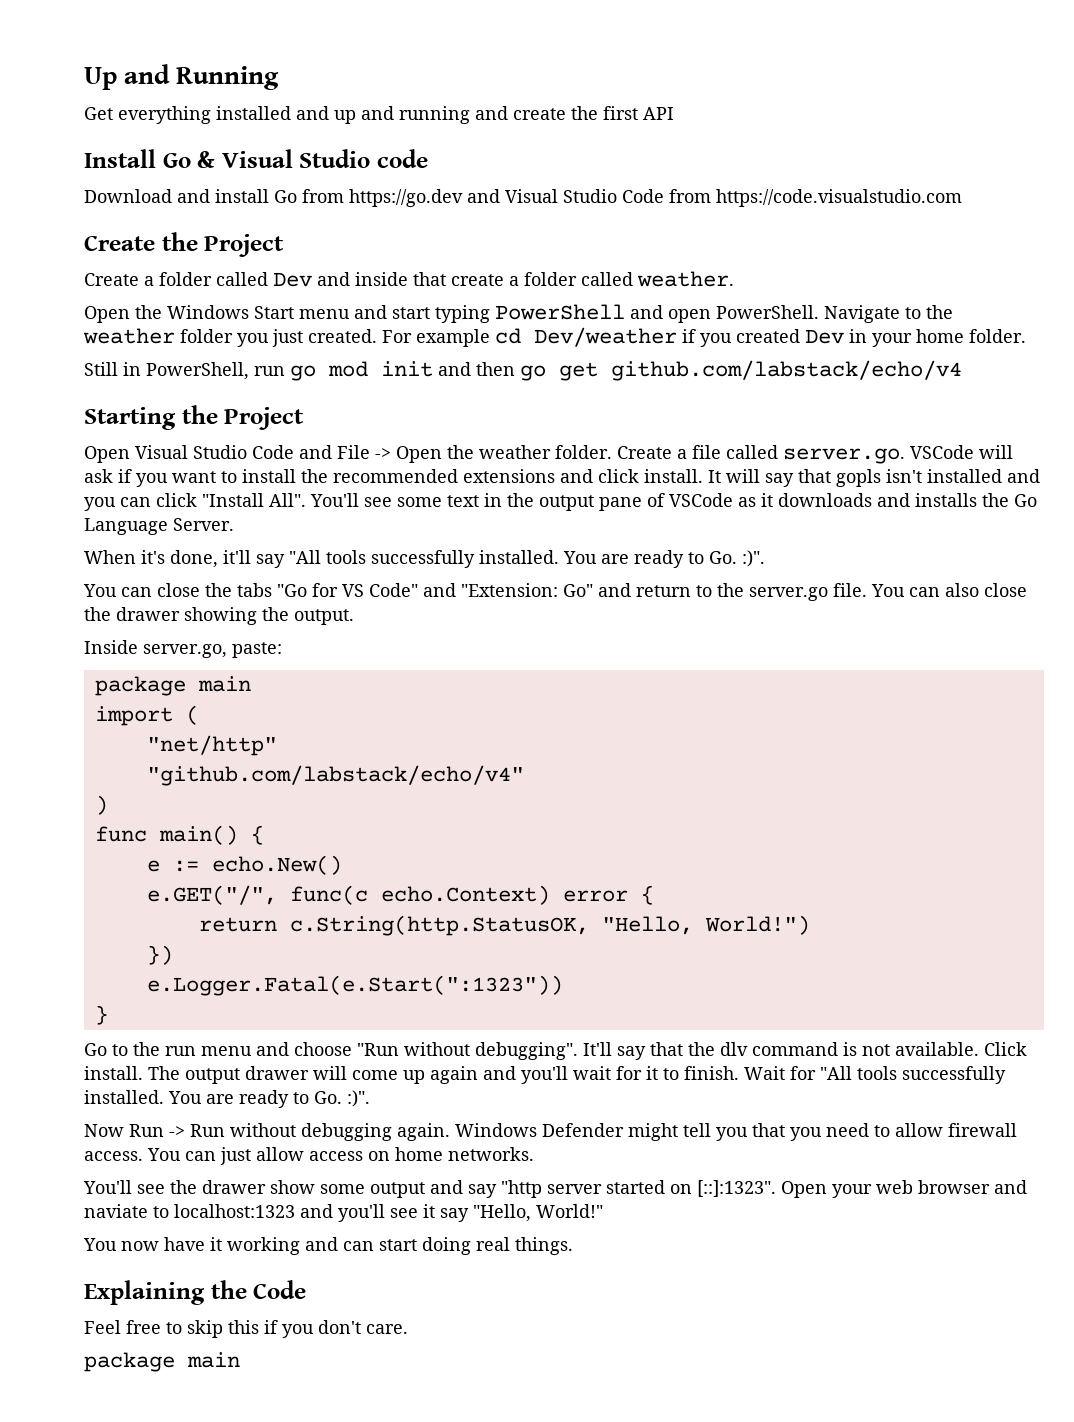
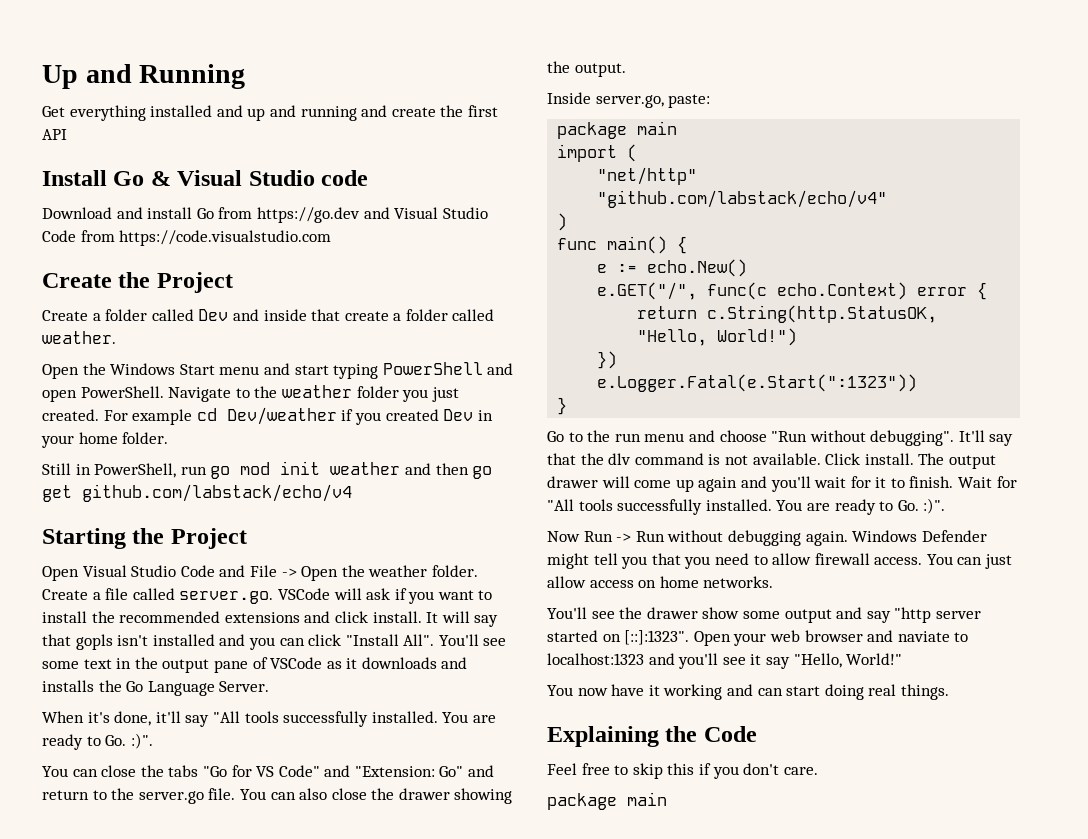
- Still in PowerShell, run go mod init and then go get github.com/labstack/echo/v4
+ Still in PowerShell, run go mod init weather and then go get github.com/labstack/echo/v4

